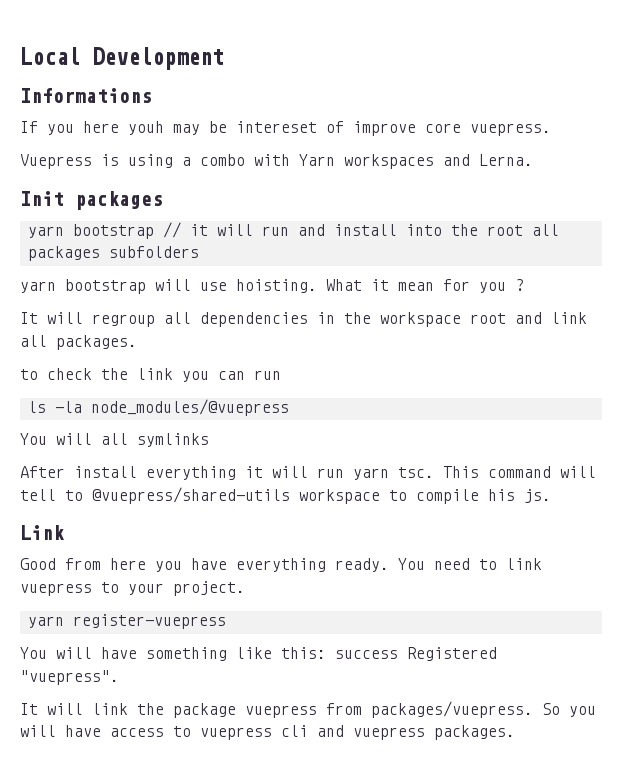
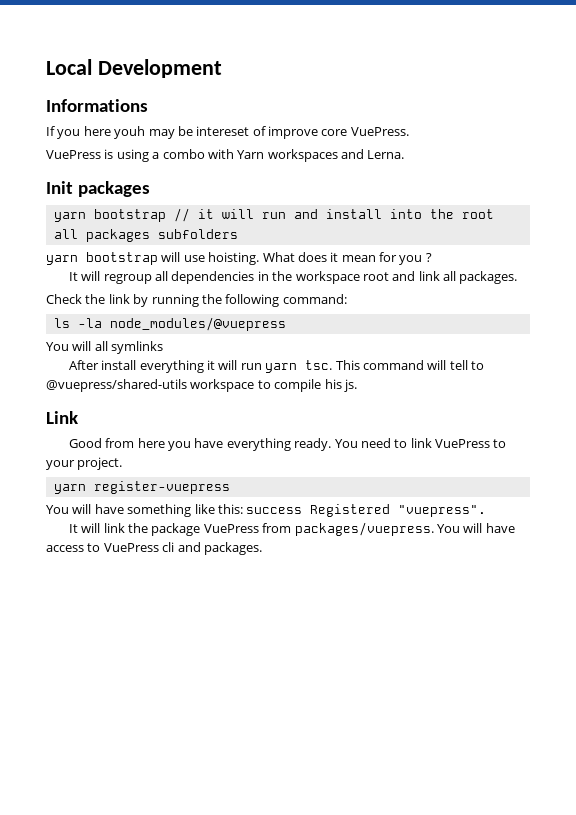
- If you here youh may be intereset of improve core vuepress.
- Vuepress is using a combo with Yarn workspaces and Lerna.
+ If you here youh may be intereset of improve core VuePress.
+ VuePress is using a combo with Yarn workspaces and Lerna.
- What it mean for you ?
+ What does it mean for you ?
- to check the link you can run
+ Check the link by running the following command:
- You need to link vuepress to your project.
+ You need to link VuePress to your project.
- It will link the package vuepress from packages/vuepress.
+ It will link the package VuePress from packages/vuepress.
- So you will have access to vuepress cli and vuepress packages.
+ You will have access to VuePress cli and packages.

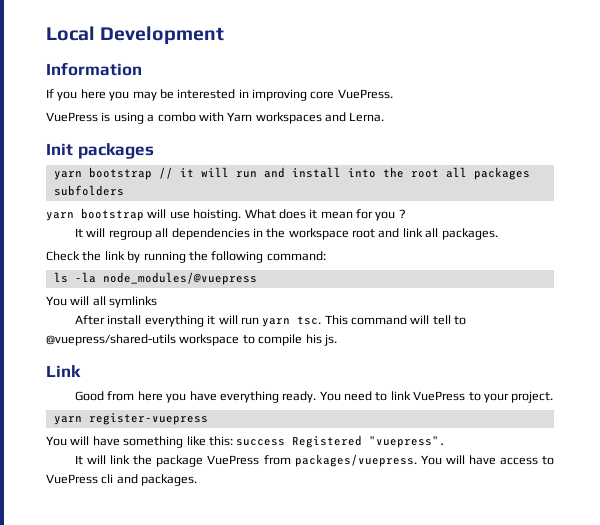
- Informations
+ Information
- If you here youh may be intereset of improve core VuePress.
+ If you here you may be interested in improving core VuePress.

